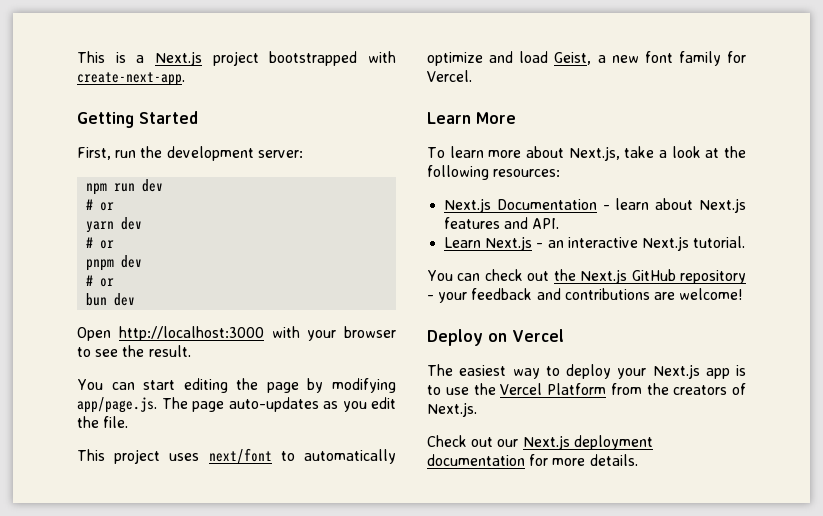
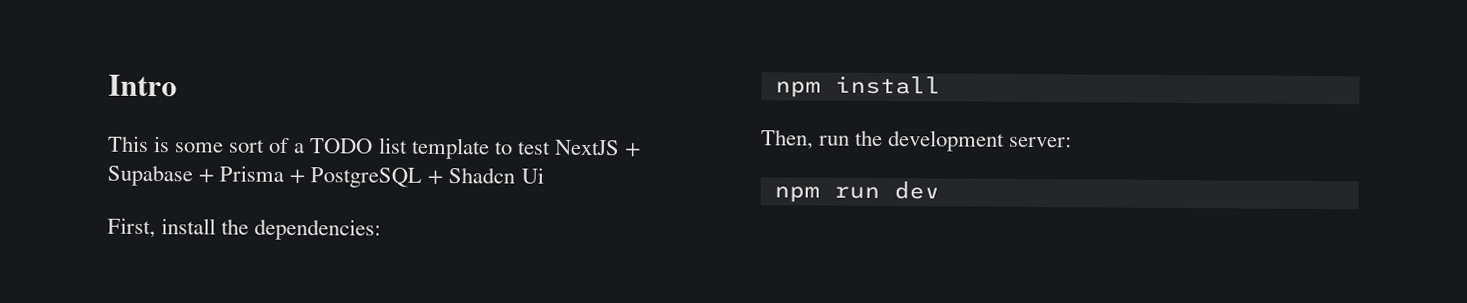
+ Intro
- This is a Next.js project bootstrapped with create-next-app.
- Getting Started
- First, run the development server:
+ This is some sort of a TODO list template to test NextJS + Supabase + Prisma + PostgreSQL + Shadcn Ui
+ First, install the dependencies:
+ npm install
+ Then, run the development server:
  npm run dev
- # or
- yarn dev
- # or
- pnpm dev
- # or
- bun dev
- Open http://localhost:3000 with your browser to see the result.
- You can start editing the page by modifying app/page.js. The page auto-updates as you edit the file.
- This project uses next/font to automatically optimize and load Geist, a new font family for Vercel.
- Learn More
- To learn more about Next.js, take a look at the following resources:
- Next.js Documentation - learn about Next.js features and API.
- Learn Next.js - an interactive Next.js tutorial.
- You can check out the Next.js GitHub repository - your feedback and contributions are welcome!
- Deploy on Vercel
- The easiest way to deploy your Next.js app is to use the Vercel Platform from the creators of Next.js.
- Check out our Next.js deployment documentation for more details.

